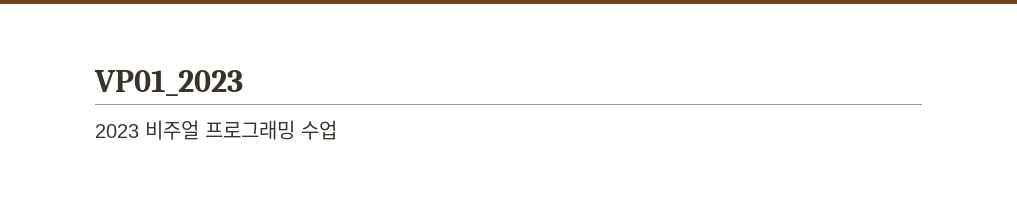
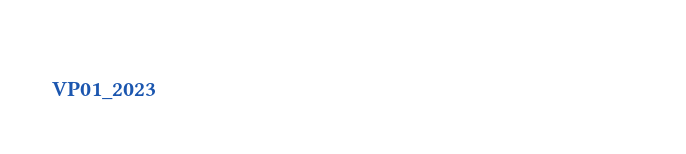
- 2023 비주얼 프로그래밍 수업

